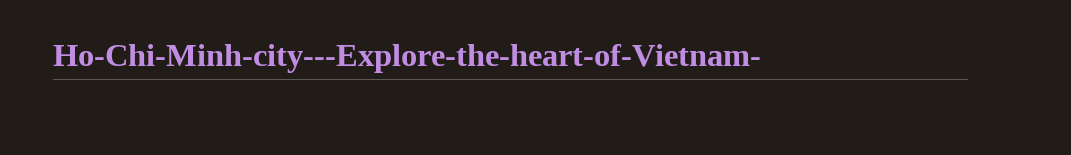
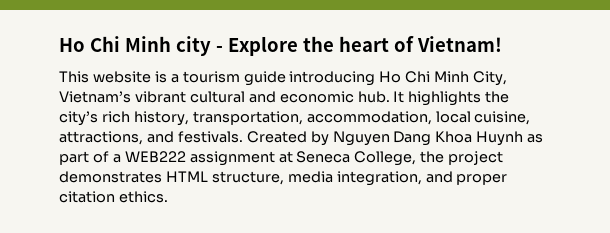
- Ho-Chi-Minh-city---Explore-the-heart-of-Vietnam-
+ Ho Chi Minh city - Explore the heart of Vietnam!
+ This website is a tourism guide introducing Ho Chi Minh City, Vietnam’s vibrant cultural and economic hub. It highlights the city’s rich history, transportation, accommodation, local cuisine, attractions, and festivals. Created by Nguyen Dang Khoa Huynh as part of a WEB222 assignment at Seneca College, the project demonstrates HTML structure, media integration, and proper citation ethics.

